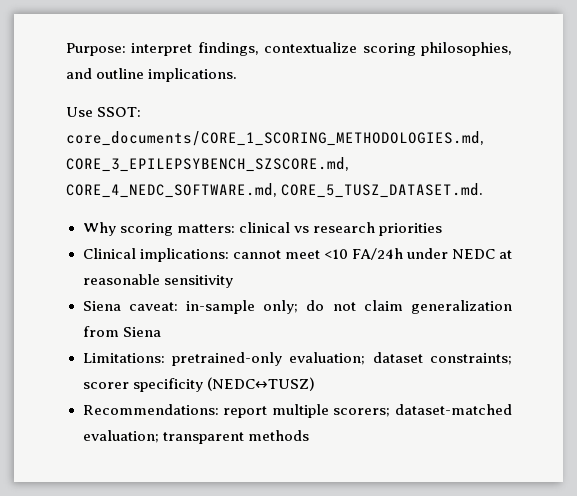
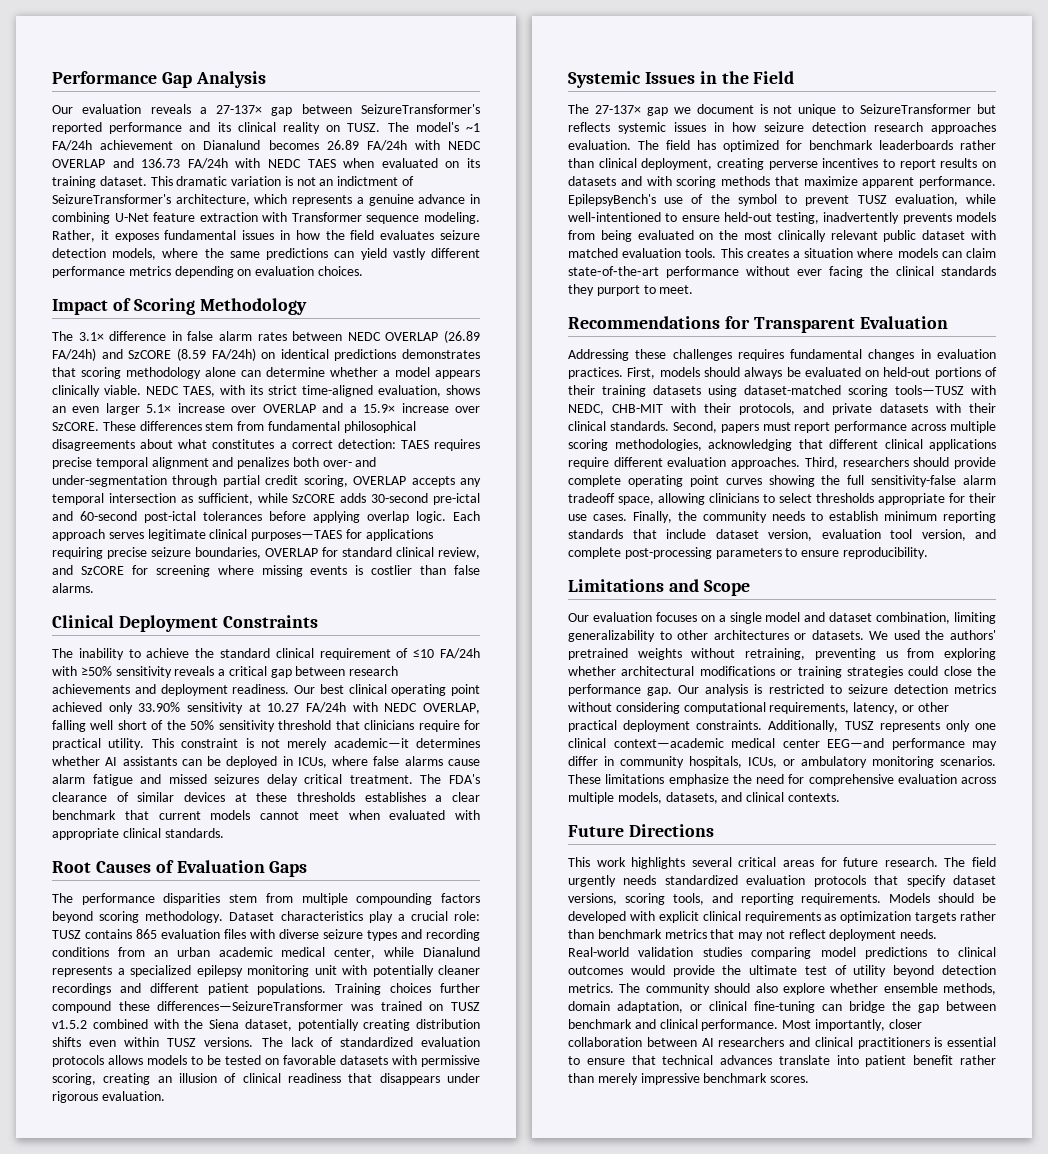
- Purpose: interpret findings, contextualize scoring philosophies, and outline implications.
- Use SSOT: core_documents/CORE_1_SCORING_METHODOLOGIES.md, CORE_3_EPILEPSYBENCH_SZSCORE.md, CORE_4_NEDC_SOFTWARE.md, CORE_5_TUSZ_DATASET.md.
- Why scoring matters: clinical vs research priorities
- Clinical implications: cannot meet <10 FA/24h under NEDC at reasonable sensitivity
- Siena caveat: in-sample only; do not claim generalization from Siena
- Limitations: pretrained-only evaluation; dataset constraints; scorer specificity (NEDC↔TUSZ)
- Recommendations: report multiple scorers; dataset-matched evaluation; transparent methods
+ Performance Gap Analysis
+ Our evaluation reveals a 27-137× gap between SeizureTransformer's reported performance and its clinical reality on TUSZ. The model's ~1 FA/24h achievement on Dianalund becomes 26.89 FA/24h with NEDC OVERLAP and 136.73 FA/24h with NEDC TAES when evaluated on its training dataset. This dramatic variation is not an indictment of SeizureTransformer's architecture, which represents a genuine advance in combining U-Net feature extraction with Transformer sequence modeling. Rather, it exposes fundamental issues in how the field evaluates seizure detection models, where the same predictions can yield vastly different performance metrics depending on evaluation choices.
+ Impact of Scoring Methodology
+ The 3.1× difference in false alarm rates between NEDC OVERLAP (26.89 FA/24h) and SzCORE (8.59 FA/24h) on identical predictions demonstrates that scoring methodology alone can determine whether a model appears clinically viable. NEDC TAES, with its strict time-aligned evaluation, shows an even larger 5.1× increase over OVERLAP and a 15.9× increase over SzCORE. These differences stem from fundamental philosophical disagreements about what constitutes a correct detection: TAES requires precise temporal alignment and penalizes both over- and under-segmentation through partial credit scoring, OVERLAP accepts any temporal intersection as sufficient, while SzCORE adds 30-second pre-ictal and 60-second post-ictal tolerances before applying overlap logic. Each approach serves legitimate clinical purposes—TAES for applications requiring precise seizure boundaries, OVERLAP for standard clinical review, and SzCORE for screening where missing events is costlier than false alarms.
+ Clinical Deployment Constraints
+ The inability to achieve the standard clinical requirement of ≤10 FA/24h with ≥50% sensitivity reveals a critical gap between research achievements and deployment readiness. Our best clinical operating point achieved only 33.90% sensitivity at 10.27 FA/24h with NEDC OVERLAP, falling well short of the 50% sensitivity threshold that clinicians require for practical utility. This constraint is not merely academic—it determines whether AI assistants can be deployed in ICUs, where false alarms cause alarm fatigue and missed seizures delay critical treatment. The FDA's clearance of similar devices at these thresholds establishes a clear benchmark that current models cannot meet when evaluated with appropriate clinical standards.
+ Root Causes of Evaluation Gaps
+ The performance disparities stem from multiple compounding factors beyond scoring methodology. Dataset characteristics play a crucial role: TUSZ contains 865 evaluation files with diverse seizure types and recording conditions from an urban academic medical center, while Dianalund represents a specialized epilepsy monitoring unit with potentially cleaner recordings and different patient populations. Training choices further compound these differences—SeizureTransformer was trained on TUSZ v1.5.2 combined with the Siena dataset, potentially creating distribution shifts even within TUSZ versions. The lack of standardized evaluation protocols allows models to be tested on favorable datasets with permissive scoring, creating an illusion of clinical readiness that disappears under rigorous evaluation.
+ Systemic Issues in the Field
+ The 27-137× gap we document is not unique to SeizureTransformer but reflects systemic issues in how seizure detection research approaches evaluation. The field has optimized for benchmark leaderboards rather than clinical deployment, creating perverse incentives to report results on datasets and with scoring methods that maximize apparent performance. EpilepsyBench's use of the symbol to prevent TUSZ evaluation, while well‑intentioned to ensure held‑out testing, inadvertently prevents models from being evaluated on the most clinically relevant public dataset with matched evaluation tools. This creates a situation where models can claim state‑of‑the‑art performance without ever facing the clinical standards they purport to meet.
+ Recommendations for Transparent Evaluation
+ Addressing these challenges requires fundamental changes in evaluation practices. First, models should always be evaluated on held-out portions of their training datasets using dataset-matched scoring tools—TUSZ with NEDC, CHB-MIT with their protocols, and private datasets with their clinical standards. Second, papers must report performance across multiple scoring methodologies, acknowledging that different clinical applications require different evaluation approaches. Third, researchers should provide complete operating point curves showing the full sensitivity-false alarm tradeoff space, allowing clinicians to select thresholds appropriate for their use cases. Finally, the community needs to establish minimum reporting standards that include dataset version, evaluation tool version, and complete post-processing parameters to ensure reproducibility.
+ Limitations and Scope
+ Our evaluation focuses on a single model and dataset combination, limiting generalizability to other architectures or datasets. We used the authors' pretrained weights without retraining, preventing us from exploring whether architectural modifications or training strategies could close the performance gap. Our analysis is restricted to seizure detection metrics without considering computational requirements, latency, or other practical deployment constraints. Additionally, TUSZ represents only one clinical context—academic medical center EEG—and performance may differ in community hospitals, ICUs, or ambulatory monitoring scenarios. These limitations emphasize the need for comprehensive evaluation across multiple models, datasets, and clinical contexts.
+ Future Directions
+ This work highlights several critical areas for future research. The field urgently needs standardized evaluation protocols that specify dataset versions, scoring tools, and reporting requirements. Models should be developed with explicit clinical requirements as optimization targets rather than benchmark metrics that may not reflect deployment needs. Real-world validation studies comparing model predictions to clinical outcomes would provide the ultimate test of utility beyond detection metrics. The community should also explore whether ensemble methods, domain adaptation, or clinical fine-tuning can bridge the gap between benchmark and clinical performance. Most importantly, closer collaboration between AI researchers and clinical practitioners is essential to ensure that technical advances translate into patient benefit rather than merely impressive benchmark scores.

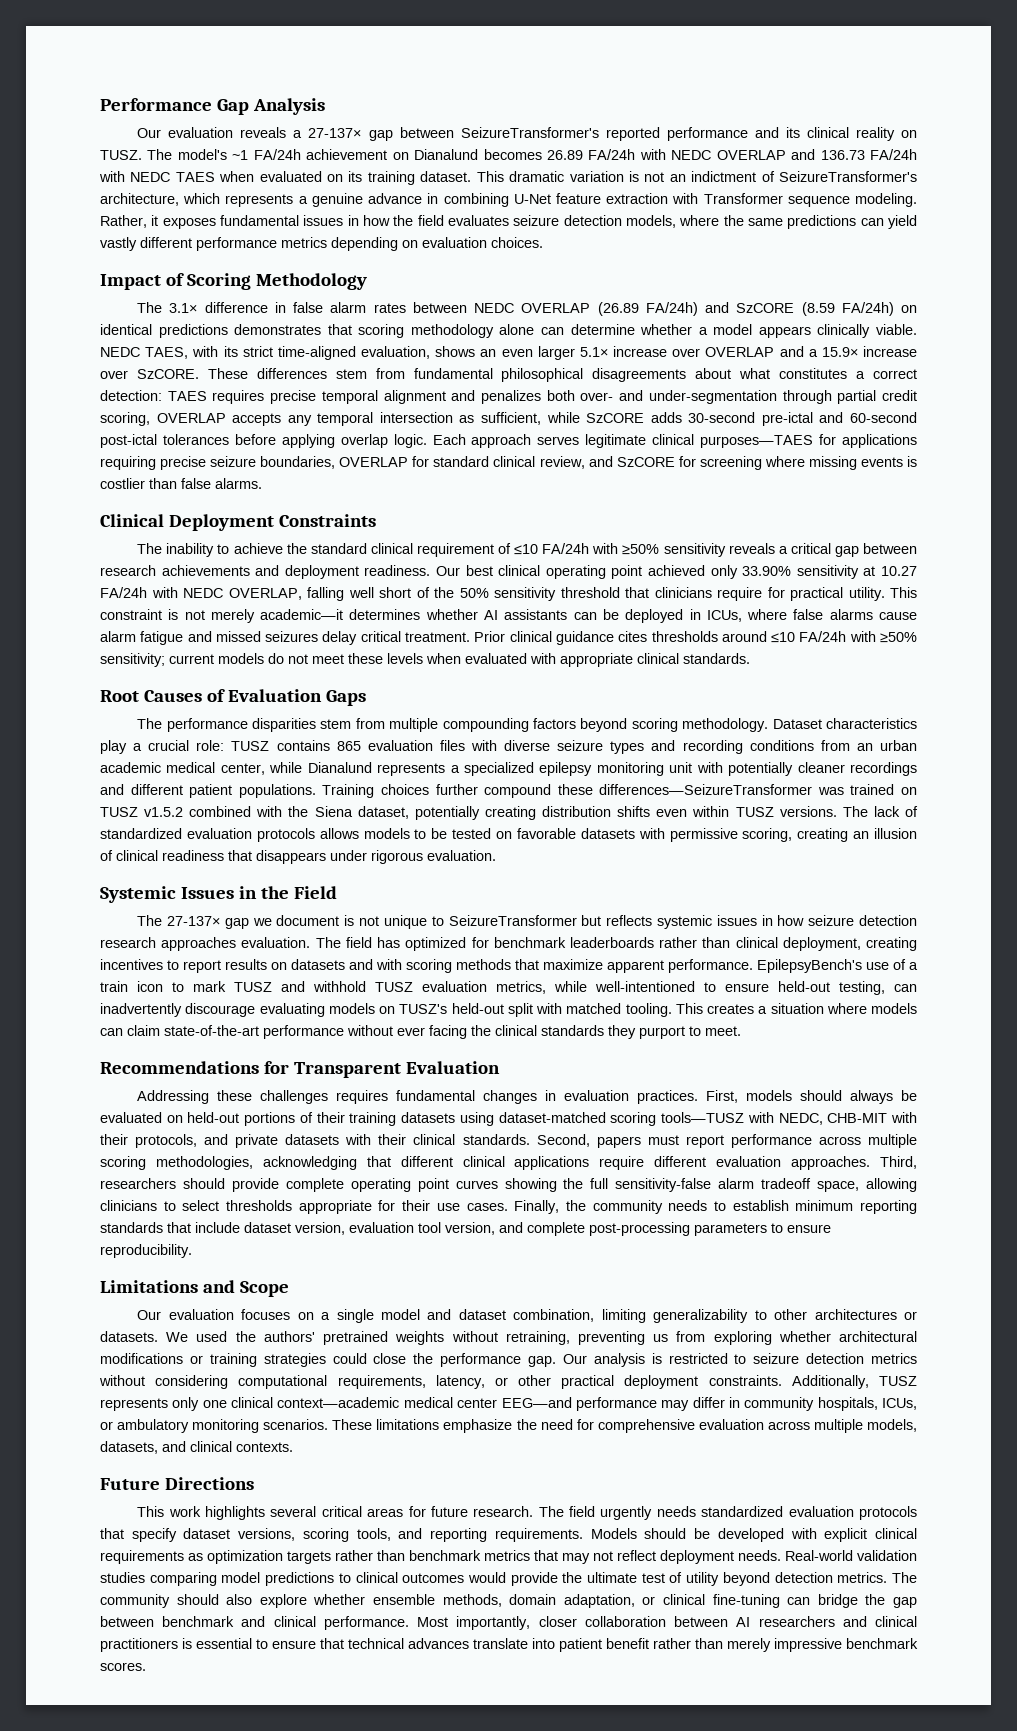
- The FDA's clearance of similar devices at these thresholds establishes a clear benchmark that current models cannot meet when evaluated with appropriate clinical standards.
+ Prior clinical guidance cites thresholds around ≤10 FA/24h with ≥50% sensitivity; current models do not meet these levels when evaluated with appropriate clinical standards.
- The field has optimized for benchmark leaderboards rather than clinical deployment, creating perverse incentives to report results on datasets and with scoring methods that maximize apparent performance.
+ The field has optimized for benchmark leaderboards rather than clinical deployment, creating incentives to report results on datasets and with scoring methods that maximize apparent performance.
- EpilepsyBench's use of the symbol to prevent TUSZ evaluation, while well‑intentioned to ensure held‑out testing, inadvertently prevents models from being evaluated on the most clinically relevant public dataset with matched evaluation tools.
+ EpilepsyBench's use of a train icon to mark TUSZ and withhold TUSZ evaluation metrics, while well‑intentioned to ensure held‑out testing, can inadvertently discourage evaluating models on TUSZ's held‑out split with matched tooling.

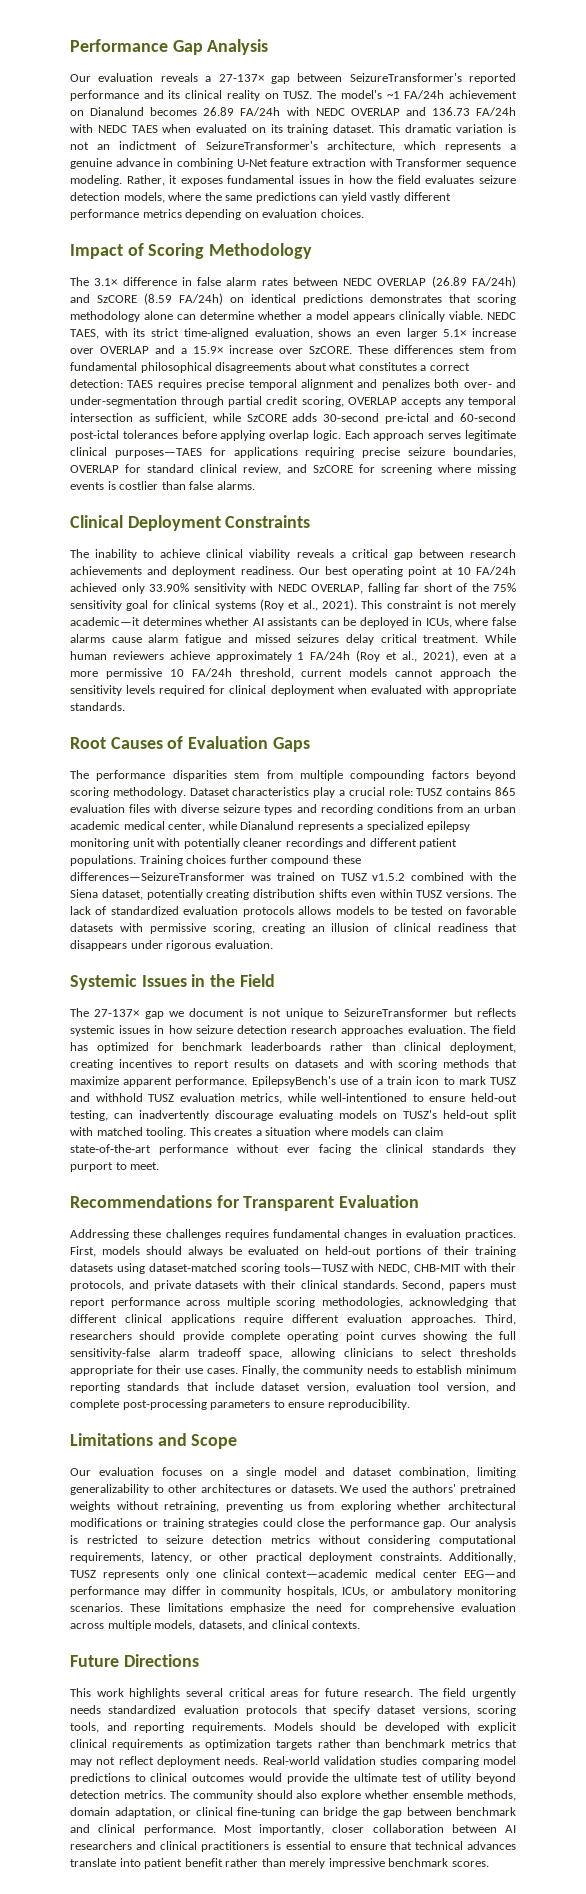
- The inability to achieve the standard clinical requirement of ≤10 FA/24h with ≥50% sensitivity reveals a critical gap between research achievements and deployment readiness.
+ The inability to achieve clinical viability reveals a critical gap between research achievements and deployment readiness.
- Our best clinical operating point achieved only 33.90% sensitivity at 10.27 FA/24h with NEDC OVERLAP, falling well short of the 50% sensitivity threshold that clinicians require for practical utility.
+ Our best operating point at 10 FA/24h achieved only 33.90% sensitivity with NEDC OVERLAP, falling far short of the 75% sensitivity goal for clinical systems (Roy et al., 2021).
- Prior clinical guidance cites thresholds around ≤10 FA/24h with ≥50% sensitivity; current models do not meet these levels when evaluated with appropriate clinical standards.
+ While human reviewers achieve approximately 1 FA/24h (Roy et al., 2021), even at a more permissive 10 FA/24h threshold, current models cannot approach the sensitivity levels required for clinical deployment when evaluated with appropriate standards.

